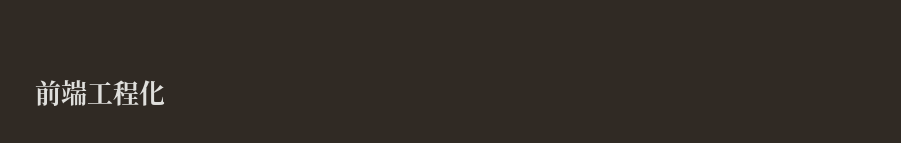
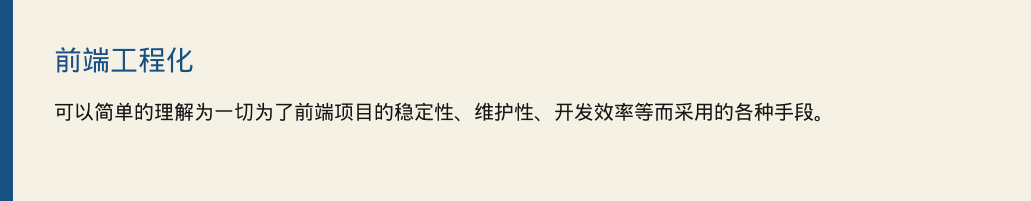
+ 可以简单的理解为一切为了前端项目的稳定性、维护性、开发效率等而采用的各种手段。

